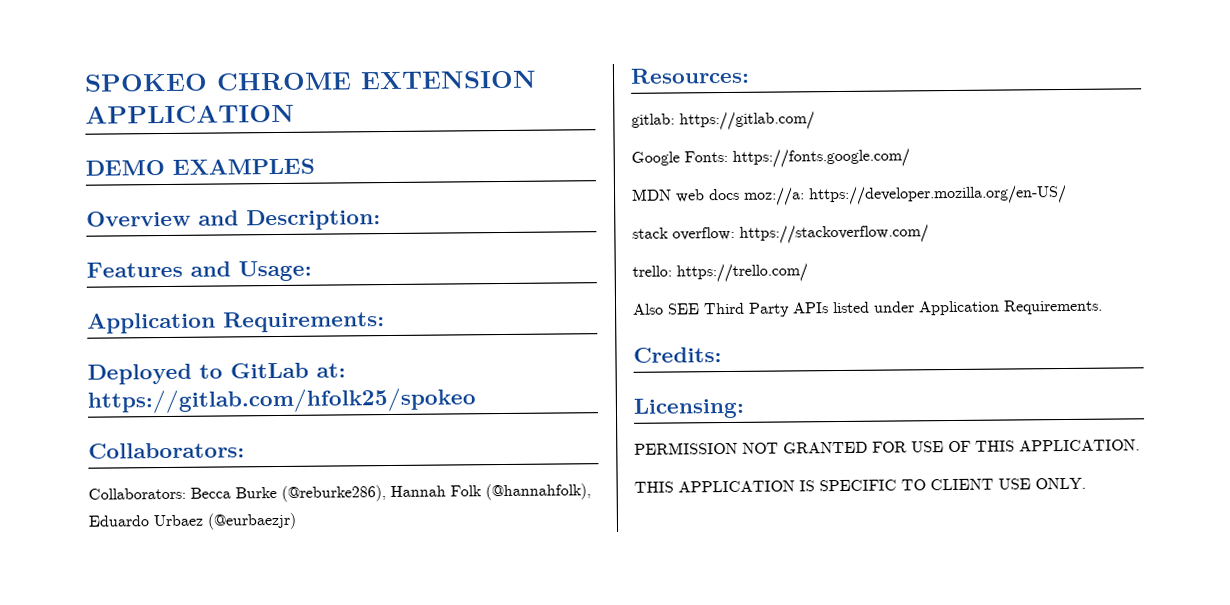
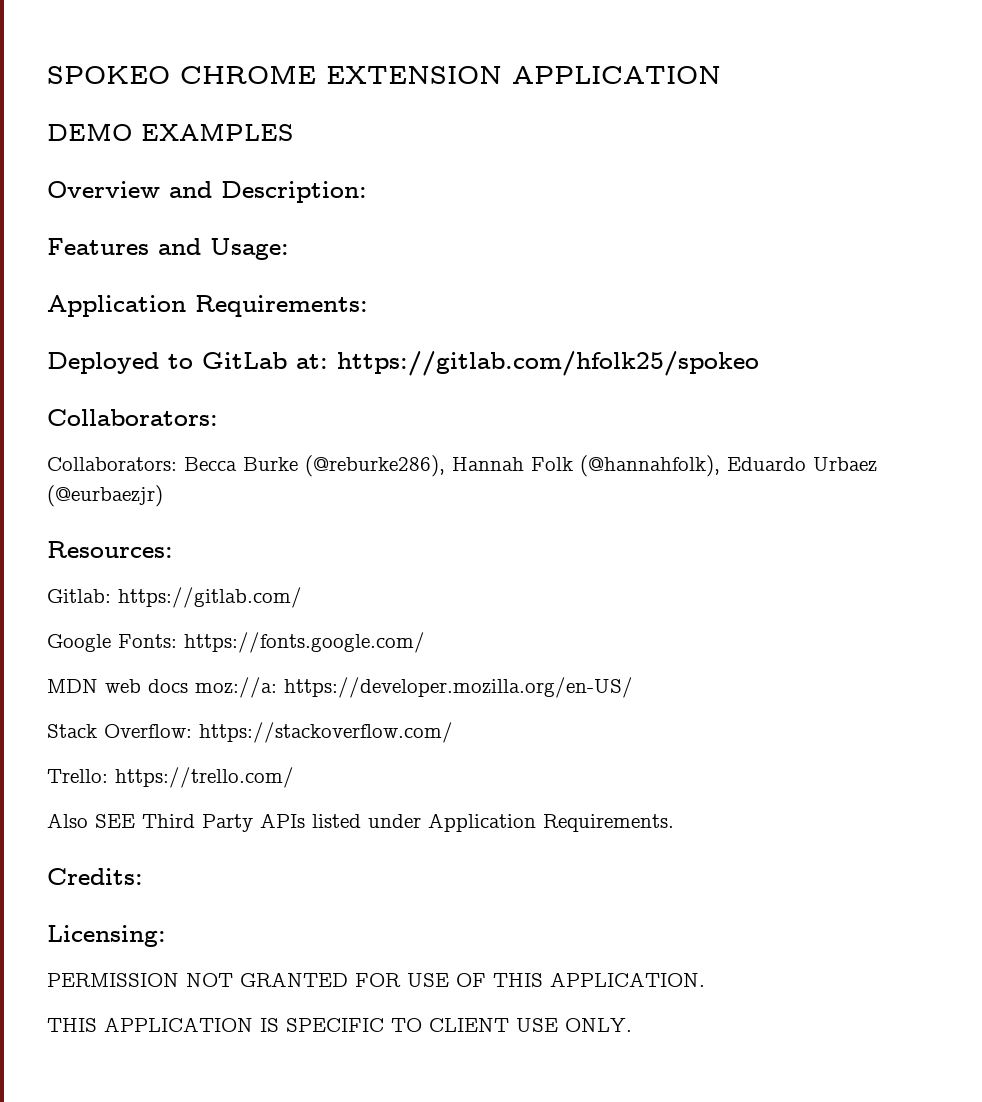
- gitlab: https://gitlab.com/
+ Gitlab: https://gitlab.com/
- stack overflow: https://stackoverflow.com/
+ Stack Overflow: https://stackoverflow.com/
- trello: https://trello.com/
+ Trello: https://trello.com/

